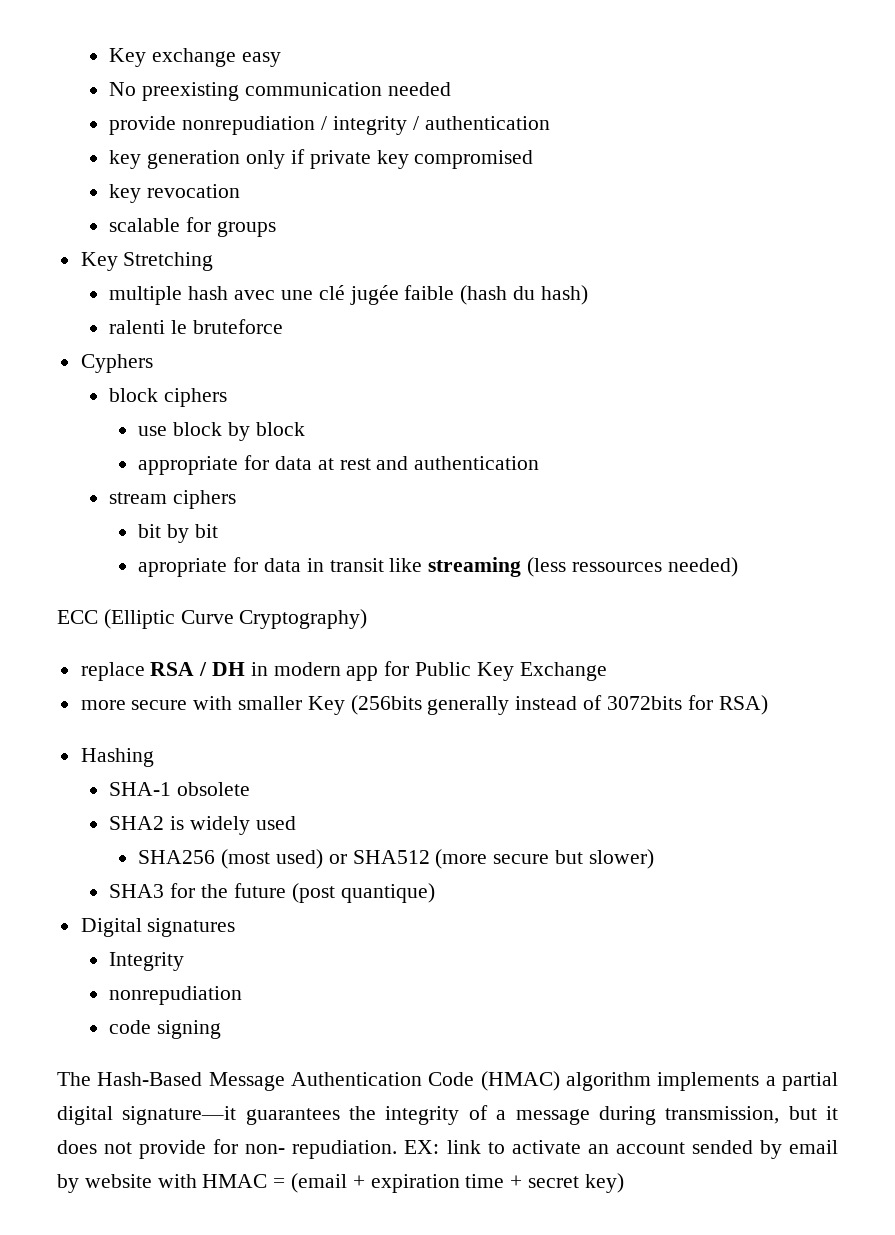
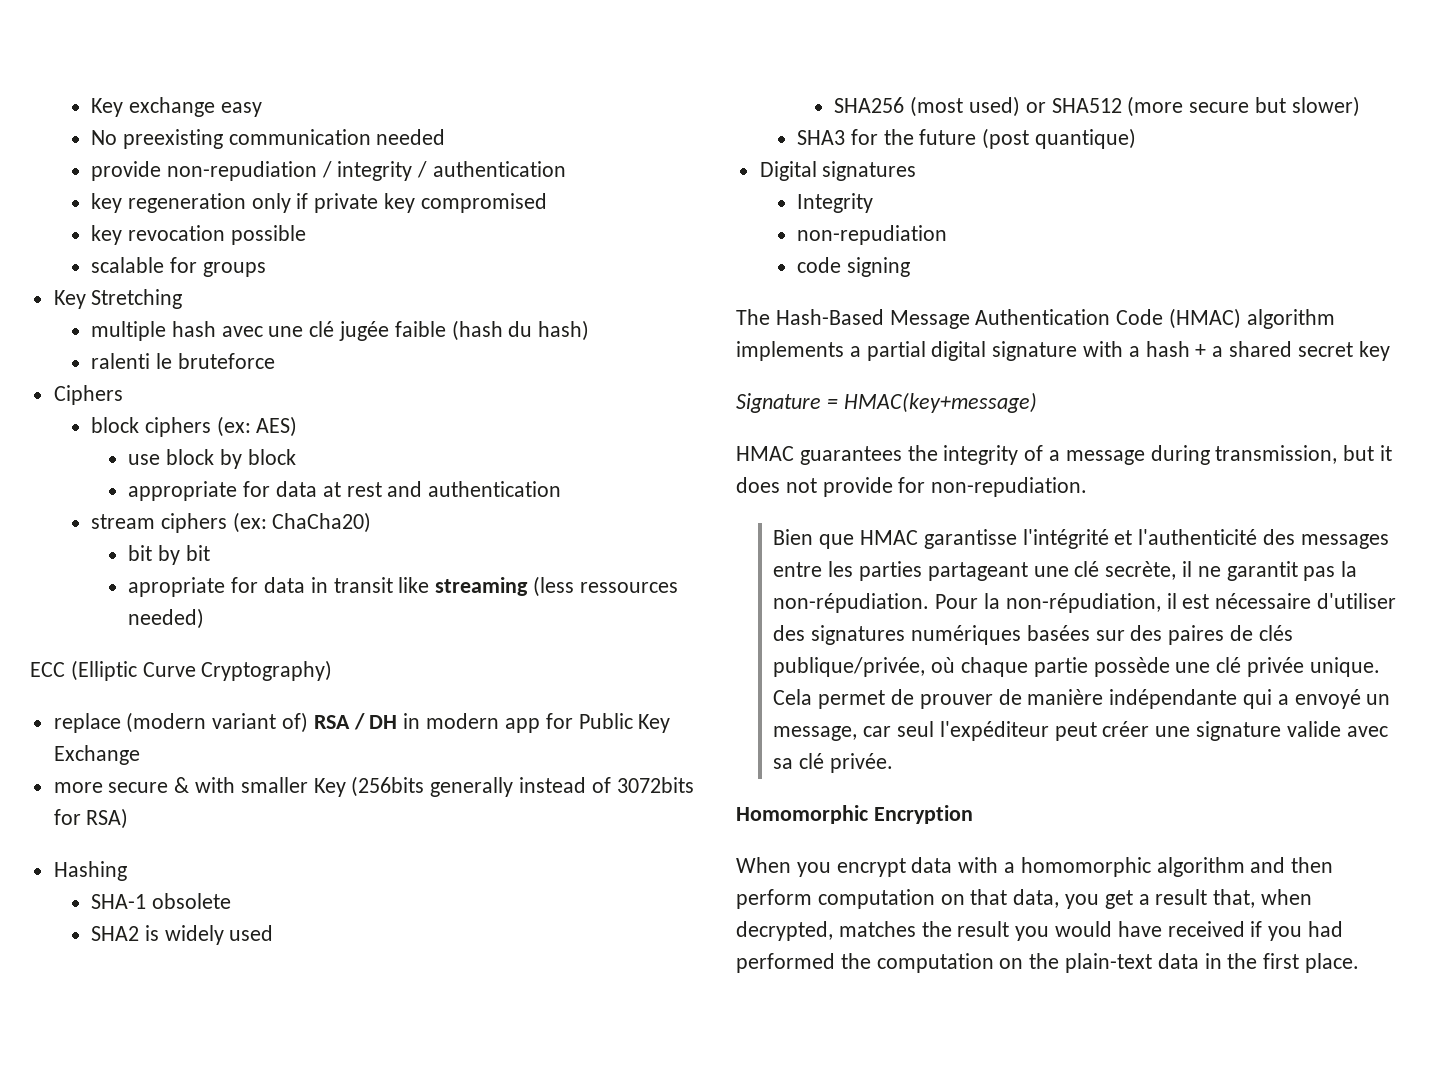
- provide nonrepudiation / integrity / authentication
+ provide non-repudiation / integrity / authentication
- key generation only if private key compromised
+ key regeneration only if private key compromised
- key revocation
+ key revocation possible
- Cyphers
+ Ciphers
- block ciphers
+ block ciphers (ex: AES)
- stream ciphers
+ stream ciphers (ex: ChaCha20)
- replace RSA / DH in modern app for Public Key Exchange
+ replace (modern variant of) RSA / DH in modern app for Public Key Exchange
- more secure with smaller Key (256bits generally instead of 3072bits for RSA)
+ more secure & with smaller Key (256bits generally instead of 3072bits for RSA)
  Integrity
- nonrepudiation
+ non-repudiation
- The Hash-Based Message Authentication Code (HMAC) algorithm implements a partial digital signature—it guarantees the integrity of a message during transmission, but it does not provide for non- repudiation. EX: link to activate an account sended by email by website with HMAC = (email + expiration time + secret key)
+ The Hash-Based Message Authentication Code (HMAC) algorithm implements a partial digital signature with a hash + a shared secret key
+ Signature = HMAC(key+message)
+ HMAC guarantees the integrity of a message during transmission, but it does not provide for non-repudiation.
+ Bien que HMAC garantisse l'intégrité et l'authenticité des messages entre les parties partageant une clé secrète, il ne garantit pas la non-répudiation. Pour la non-répudiation, il est nécessaire d'utiliser des signatures numériques basées sur des paires de clés publique/privée, où chaque partie possède une clé privée unique. Cela permet de prouver de manière indépendante qui a envoyé un message, car seul l'expéditeur peut créer une signature valide avec sa clé privée.
+ Homomorphic Encryption
+ When you encrypt data with a homomorphic algorithm and then perform computation on that data, you get a result that, when decrypted, matches the result you would have received if you had performed the computation on the plain-text data in the first place.

